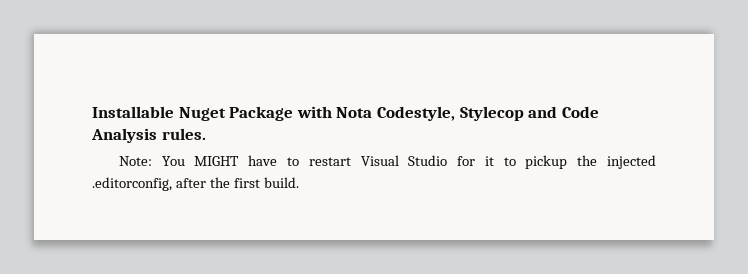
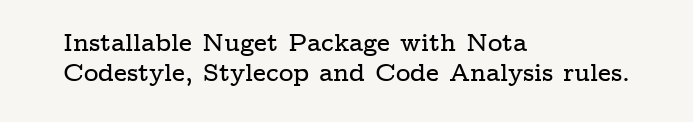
- Note: You MIGHT have to restart Visual Studio for it to pickup the injected .editorconfig, after the first build.

